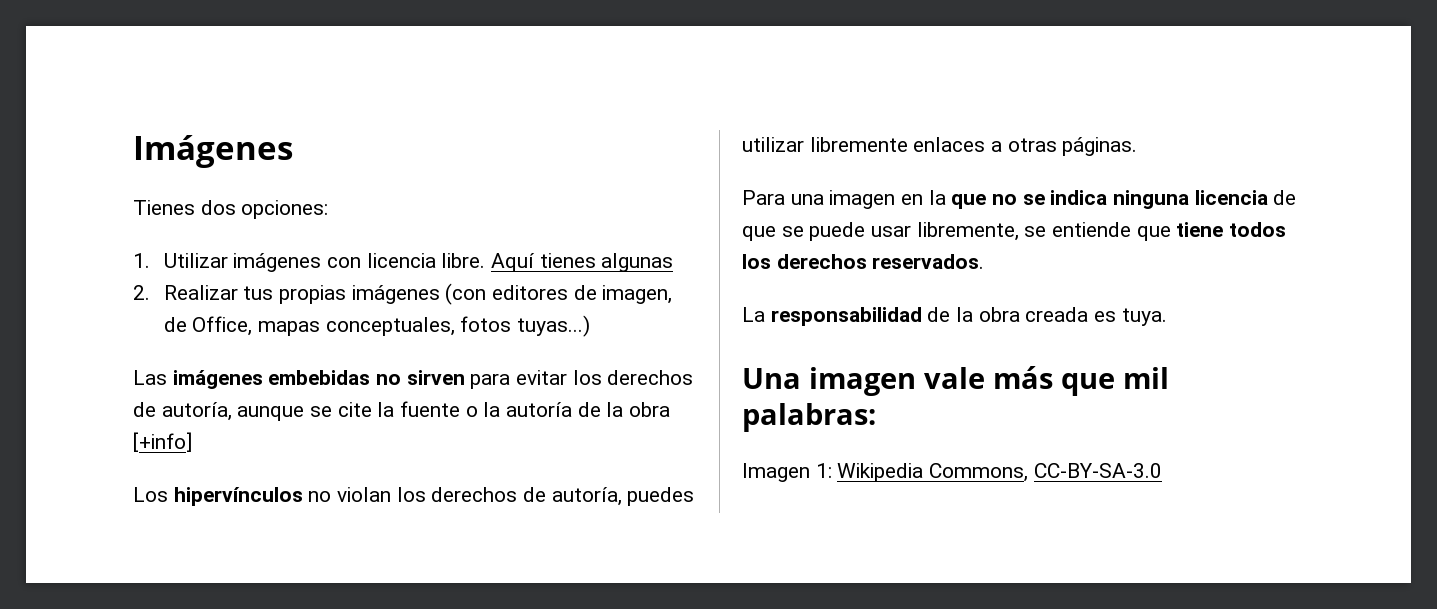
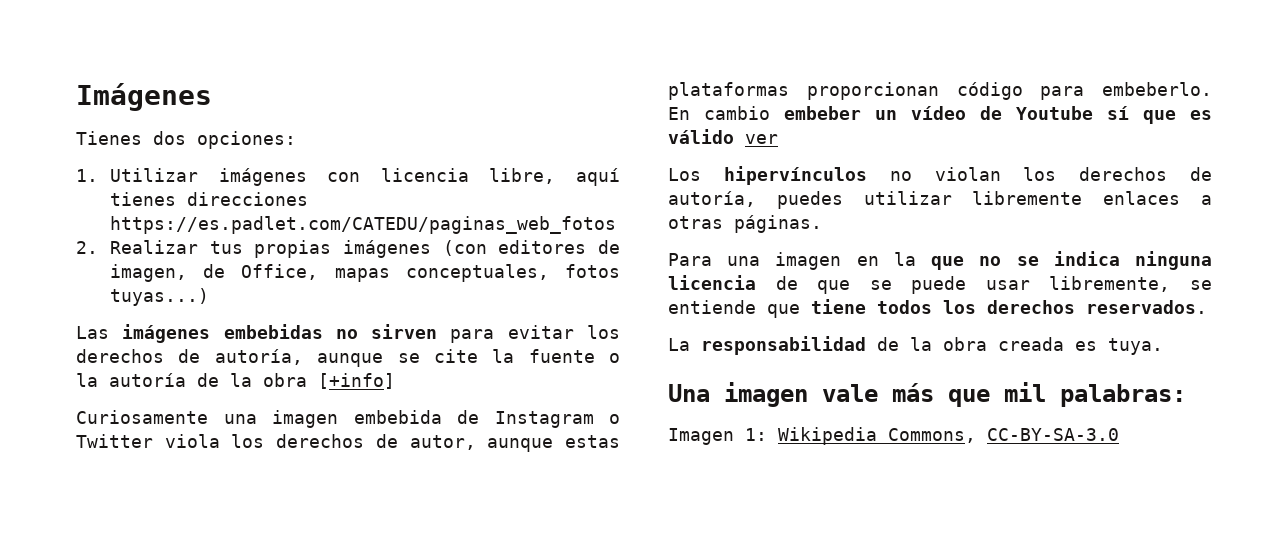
- 1. Utilizar imágenes con licencia libre. Aquí tienes algunas
+ 1. Utilizar imágenes con licencia libre, aquí tienes direcciones https://es.padlet.com/CATEDU/paginas_web_fotos
+ Curiosamente una imagen embebida de Instagram o Twitter viola los derechos de autor, aunque estas plataformas proporcionan código para embeberlo. En cambio embeber un vídeo de Youtube sí que es válido ver

